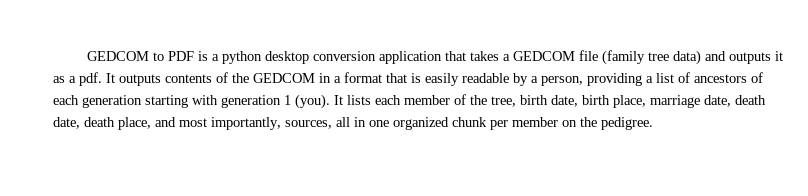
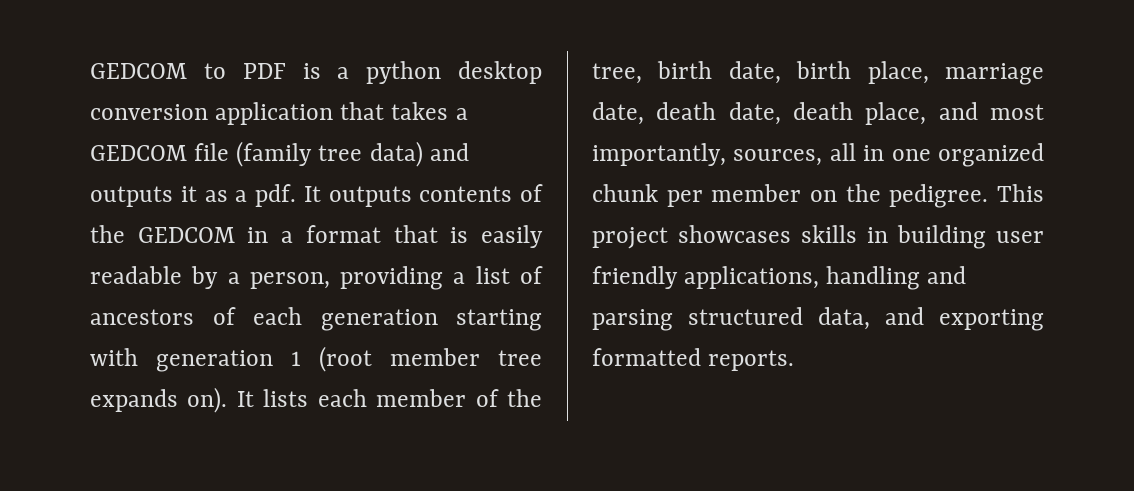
- It outputs contents of the GEDCOM in a format that is easily readable by a person, providing a list of ancestors of each generation starting with generation 1 (you).
+ It outputs contents of the GEDCOM in a format that is easily readable by a person, providing a list of ancestors of each generation starting with generation 1 (root member tree expands on).
+ This project showcases skills in building user friendly applications, handling and parsing structured data, and exporting formatted reports.

